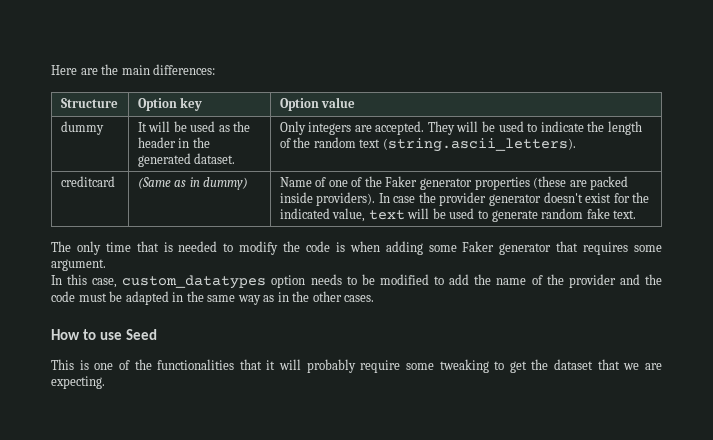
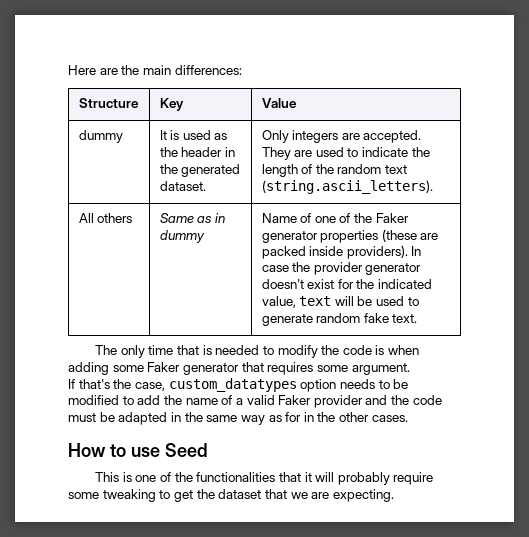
- Structure | Option key | Option value
+ Structure | Key | Value
- dummy | It will be used as the header in the generated dataset. | Only integers are accepted. They will be used to indicate the length of the random text (string.ascii_letters).
+ dummy | It is used as the header in the generated dataset. | Only integers are accepted. They are used to indicate the length of the random text (string.ascii_letters).
- creditcard | (Same as in dummy) | Name of one of the Faker generator properties (these are packed inside providers). In case the provider generator doesn't exist for the indicated value, text will be used to generate random fake text.
+ All others | Same as in dummy | Name of one of the Faker generator properties (these are packed inside providers). In case the provider generator doesn't exist for the indicated value, text will be used to generate random fake text.
- In this case, custom_datatypes option needs to be modified to add the name of the provider and the code must be adapted in the same way as in the other cases.
+ If that's the case, custom_datatypes option needs to be modified to add the name of a valid Faker provider and the code must be adapted in the same way as for in the other cases.

